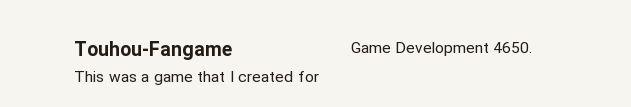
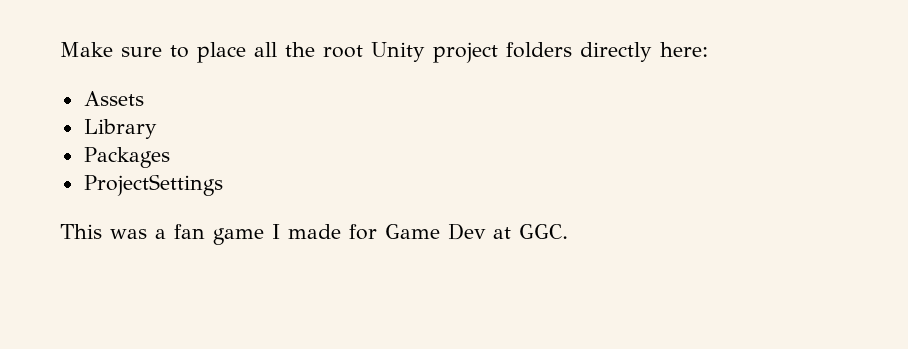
- Touhou-Fangame
- This was a game that I created for Game Development 4650.
+ Make sure to place all the root Unity project folders directly here:
+ Assets
+ Library
+ Packages
+ ProjectSettings
+ This was a fan game I made for Game Dev at GGC.

